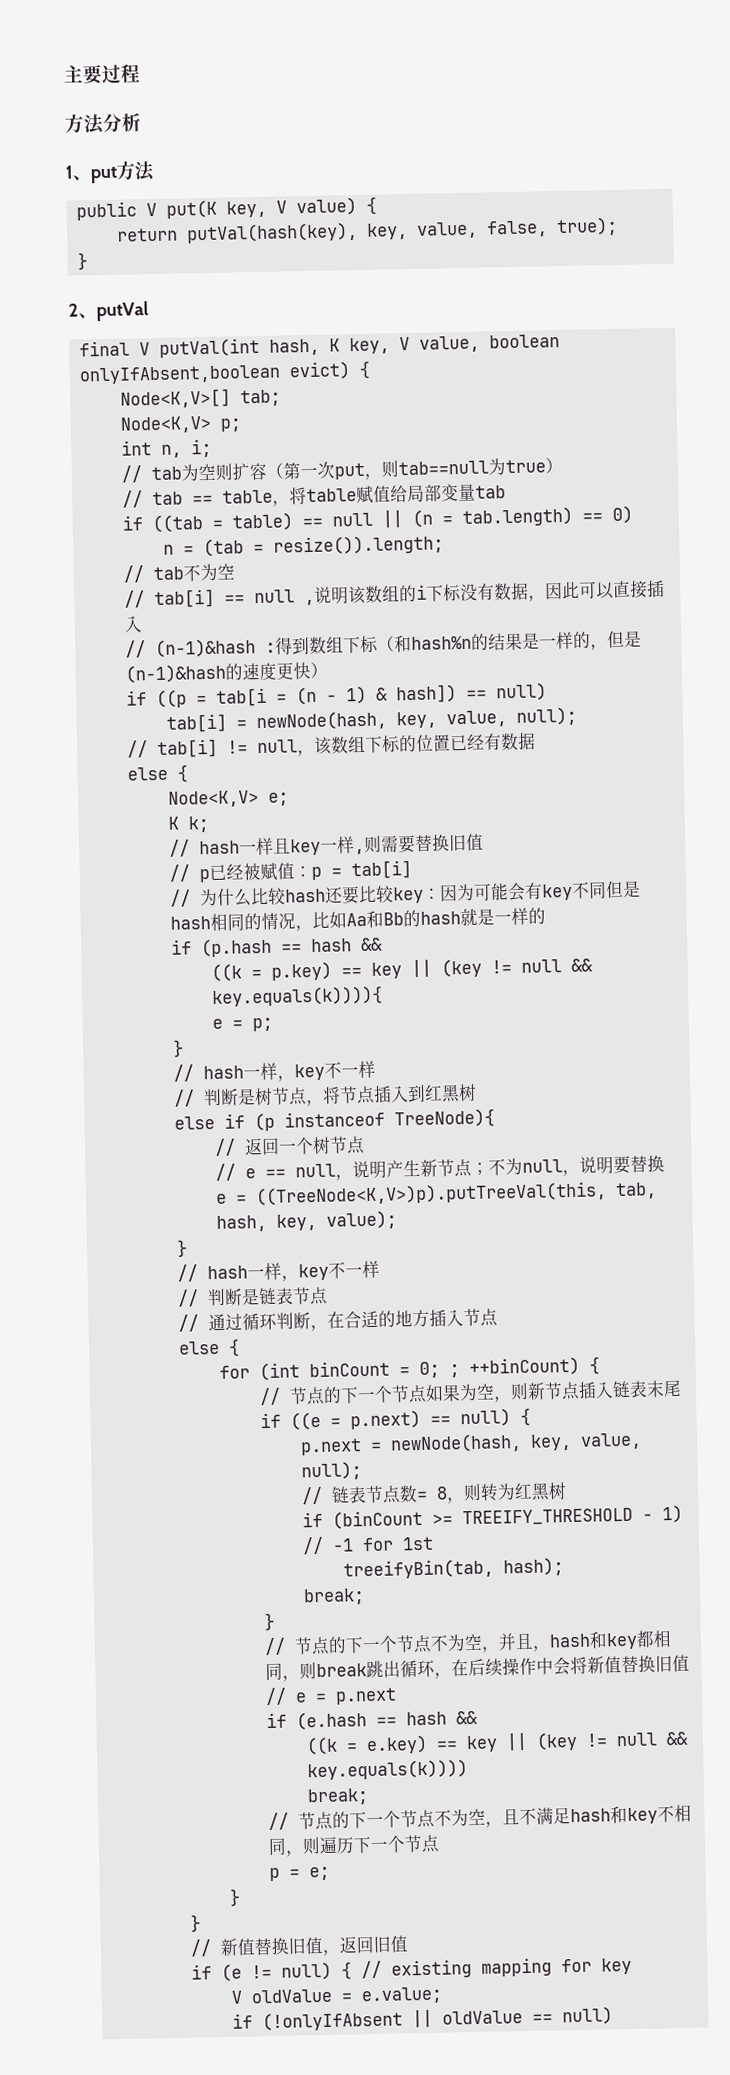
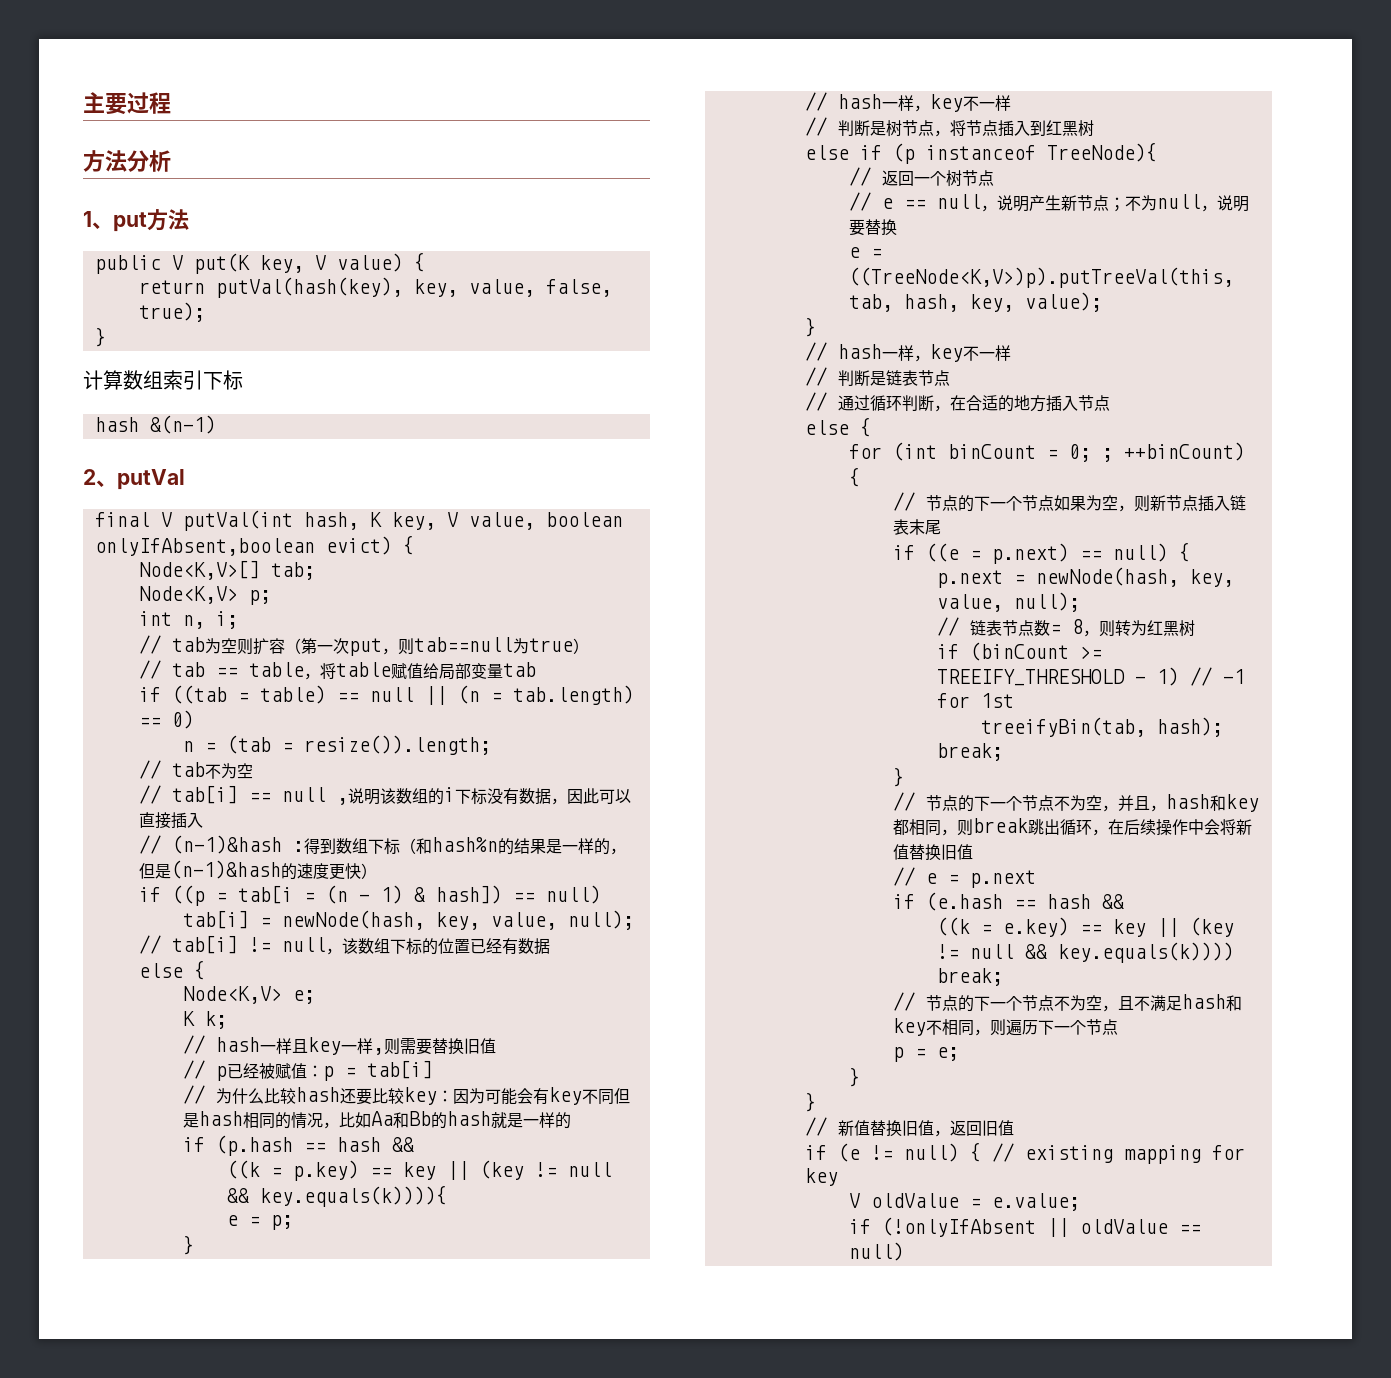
+ 计算数组索引下标
+ hash &(n-1)

